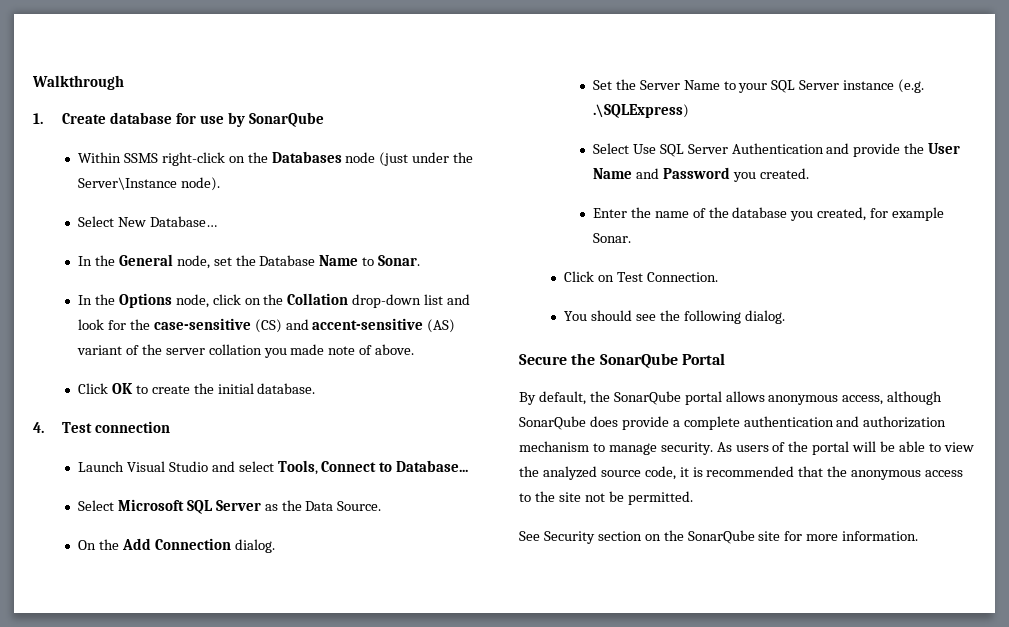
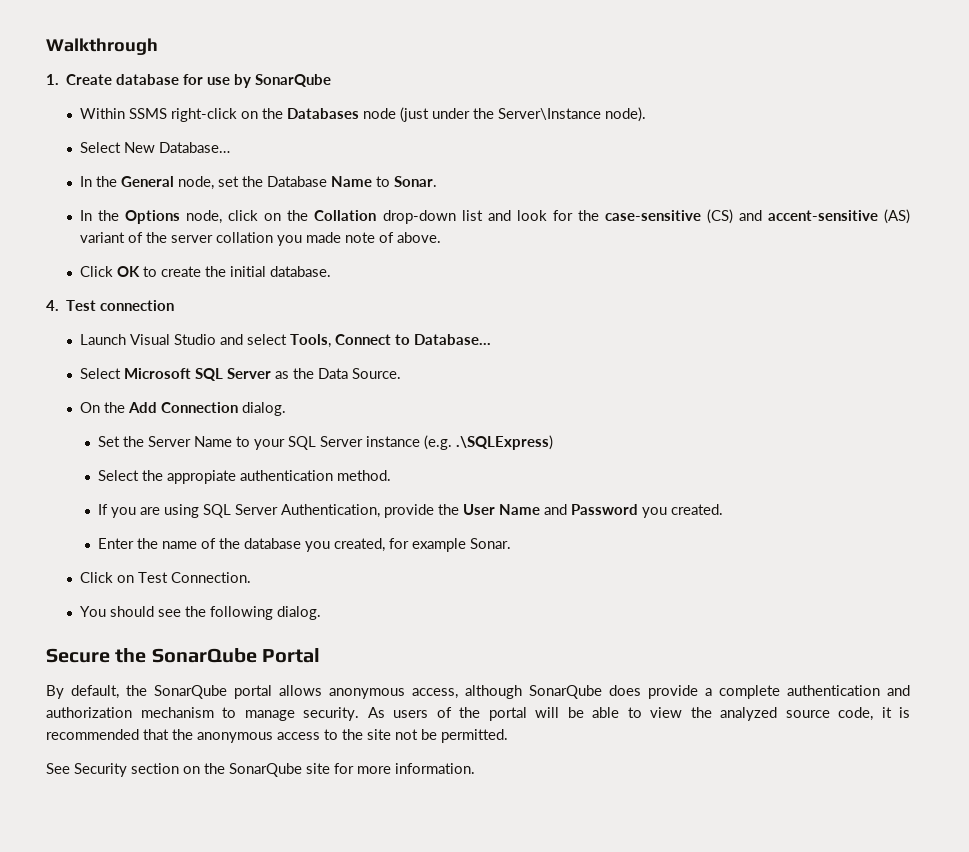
- Select Use SQL Server Authentication and provide the User Name and Password you created.
+ Select the appropiate authentication method.
+ If you are using SQL Server Authentication, provide the User Name and Password you created.

